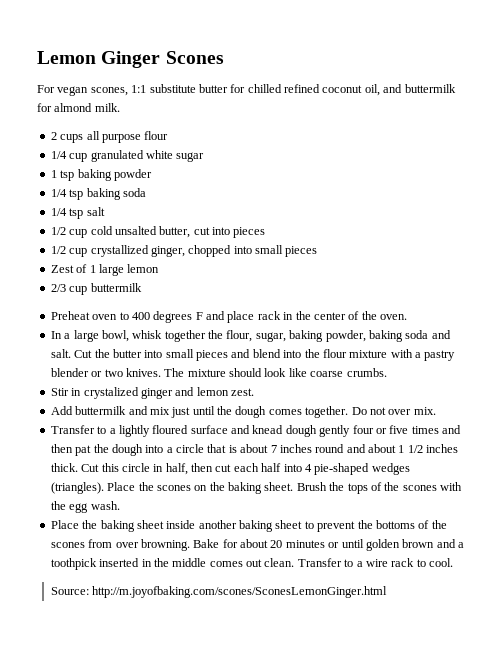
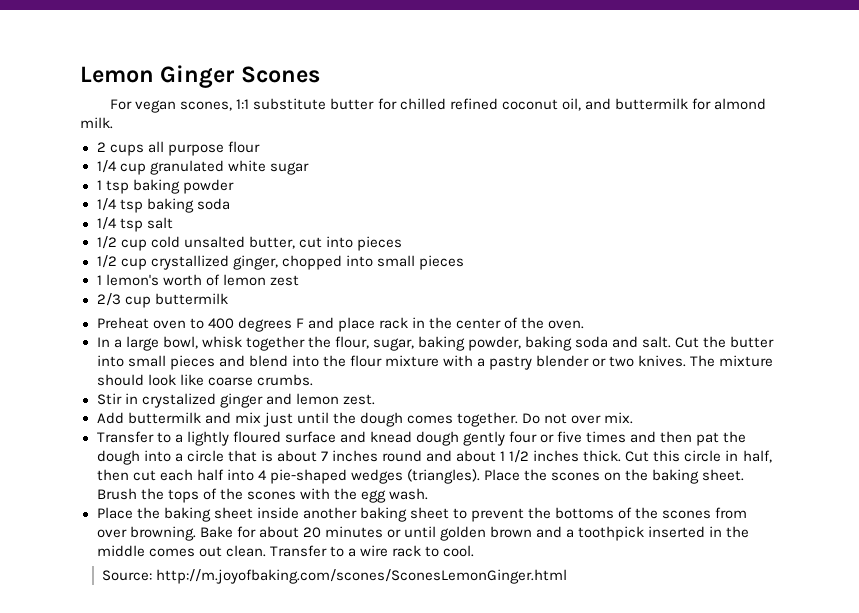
- Zest of 1 large lemon
+ 1 lemon's worth of lemon zest

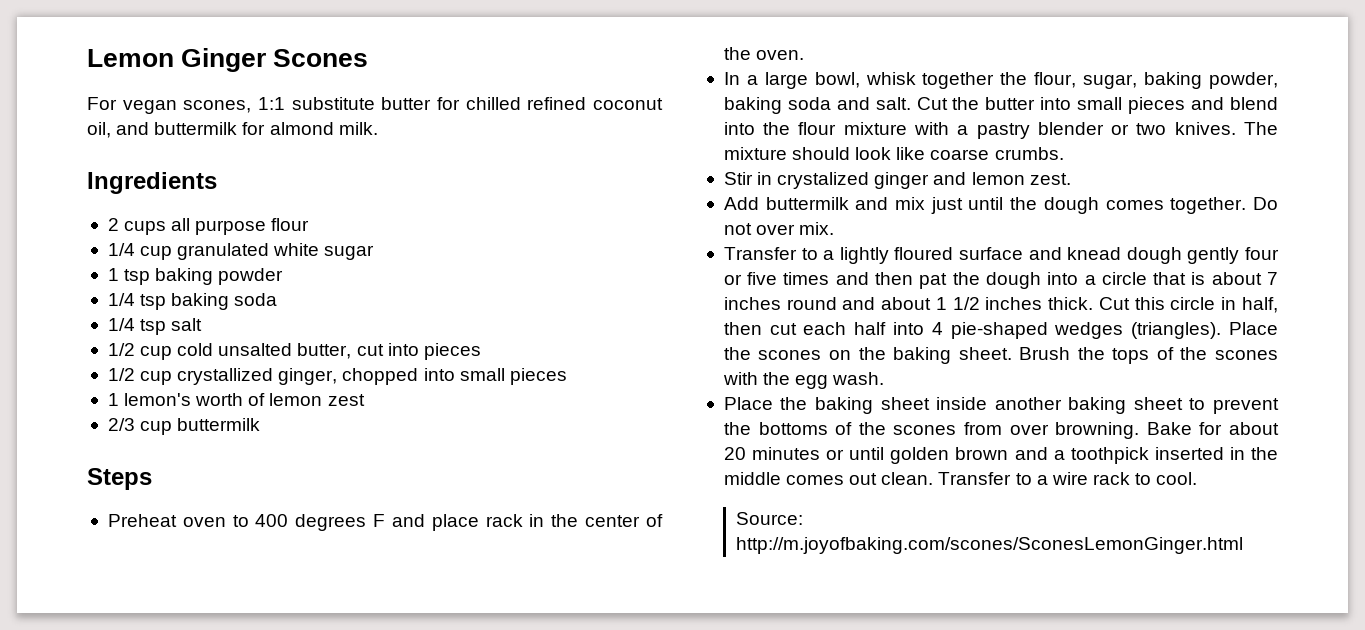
+ Ingredients
+ Steps

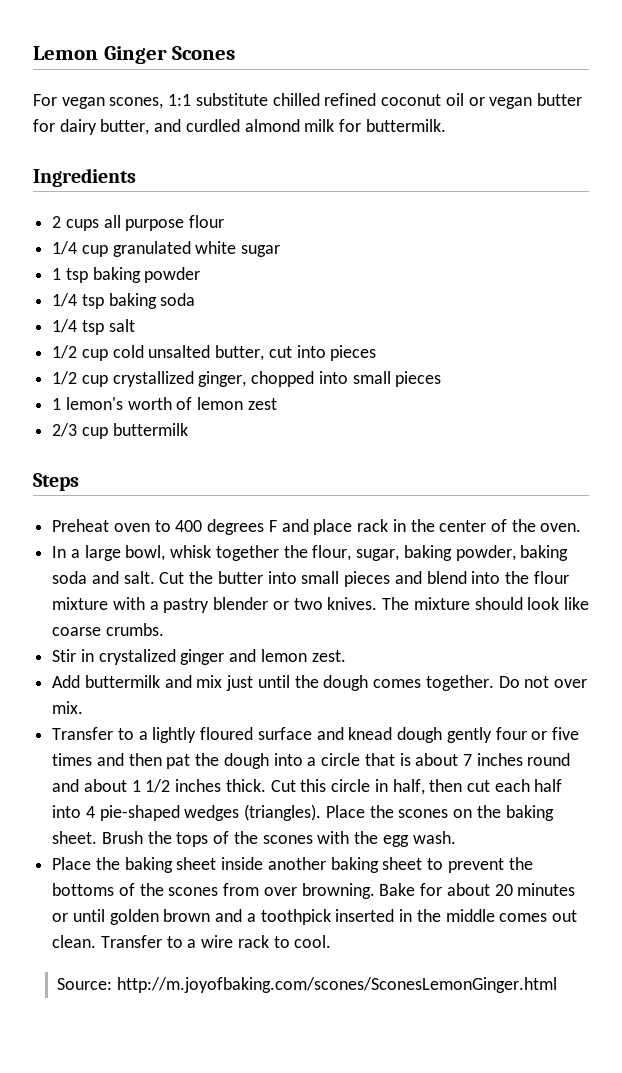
- For vegan scones, 1:1 substitute butter for chilled refined coconut oil, and buttermilk for almond milk.
+ For vegan scones, 1:1 substitute chilled refined coconut oil or vegan butter for dairy butter, and curdled almond milk for buttermilk.

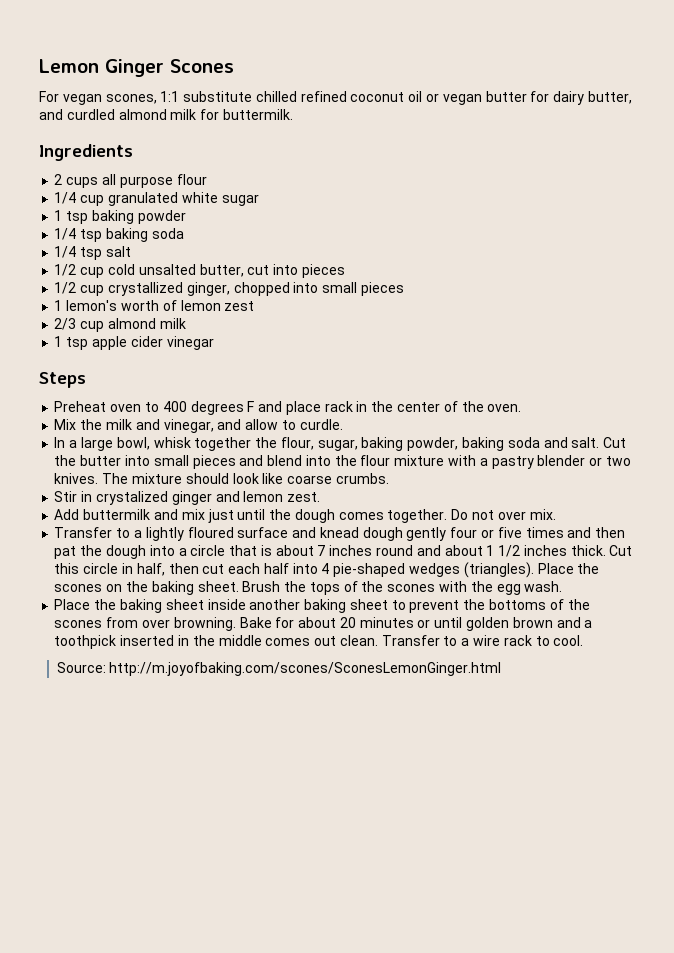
- 2/3 cup buttermilk
+ 2/3 cup almond milk
+ 1 tsp apple cider vinegar
+ Mix the milk and vinegar, and allow to curdle.

